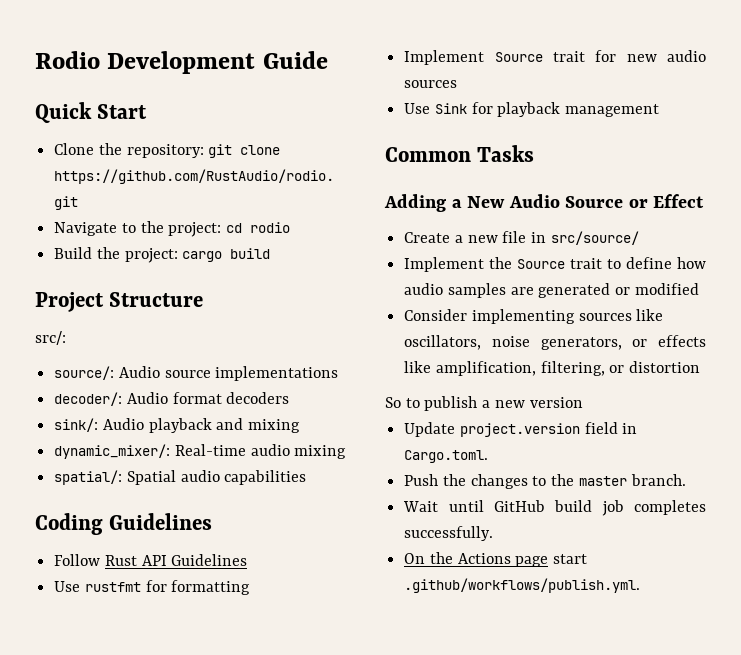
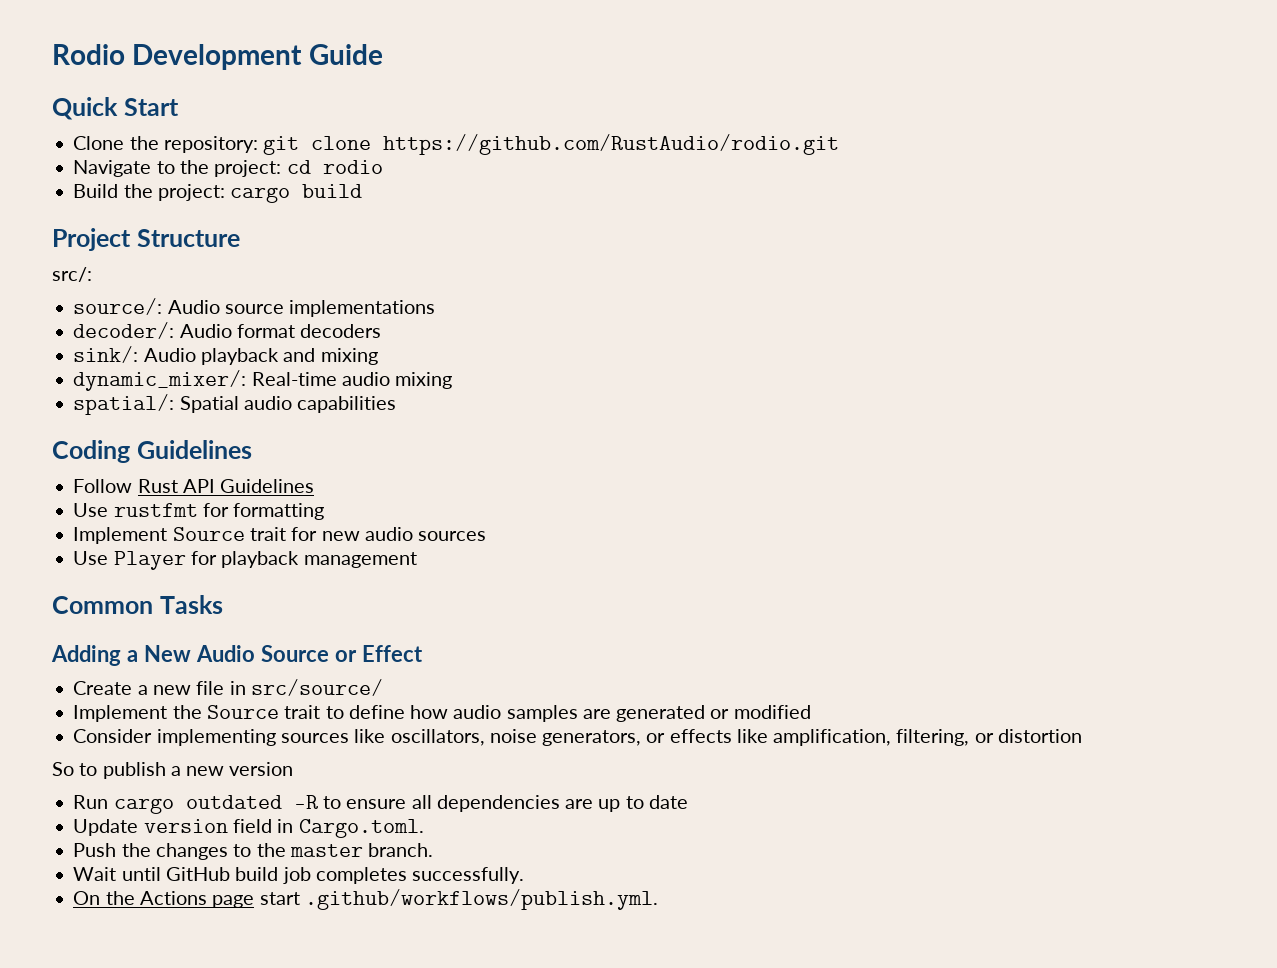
- Use Sink for playback management
+ Use Player for playback management
+ Run cargo outdated -R to ensure all dependencies are up to date
- Update project.version field in Cargo.toml.
+ Update version field in Cargo.toml.

